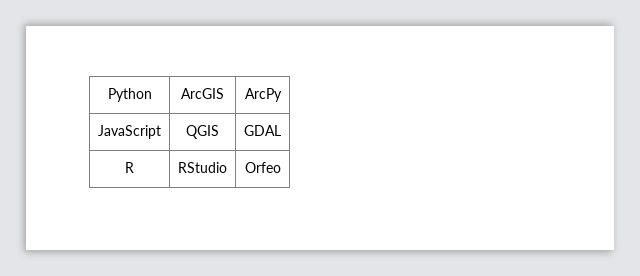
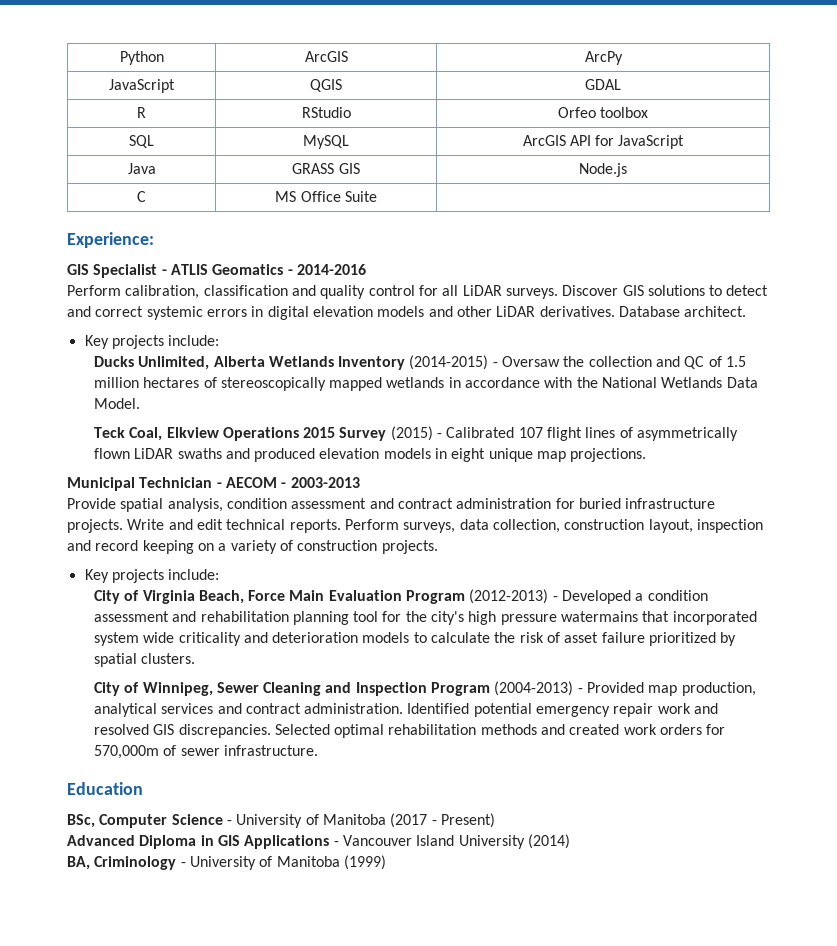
- R | RStudio | Orfeo
+ R | RStudio | Orfeo toolbox
+ SQL | MySQL | ArcGIS API for JavaScript
+ Java | GRASS GIS | Node.js
+ C | MS Office Suite |
+ Experience:
+ GIS Specialist - ATLIS Geomatics - 2014-2016
+ Perform calibration, classification and quality control for all LiDAR surveys. Discover GIS solutions to detect and correct systemic errors in digital elevation models and other LiDAR derivatives. Database architect.
+ Key projects include:
+ Ducks Unlimited, Alberta Wetlands Inventory (2014-2015) - Oversaw the collection and QC of 1.5 million hectares of stereoscopically mapped wetlands in accordance with the National Wetlands Data Model.
+ Teck Coal, Elkview Operations 2015 Survey (2015) - Calibrated 107 flight lines of asymmetrically flown LiDAR swaths and produced elevation models in eight unique map projections.
+ Municipal Technician - AECOM - 2003-2013
+ Provide spatial analysis, condition assessment and contract administration for buried infrastructure projects. Write and edit technical reports. Perform surveys, data collection, construction layout, inspection and record keeping on a variety of construction projects.
+ Key projects include:
+ City of Virginia Beach, Force Main Evaluation Program (2012-2013) - Developed a condition assessment and rehabilitation planning tool for the city's high pressure watermains that incorporated system wide criticality and deterioration models to calculate the risk of asset failure prioritized by spatial clusters.
+ City of Winnipeg, Sewer Cleaning and Inspection Program (2004-2013) - Provided map production, analytical services and contract administration. Identified potential emergency repair work and resolved GIS discrepancies. Selected optimal rehabilitation methods and created work orders for 570,000m of sewer infrastructure.
+ Education
+ BSc, Computer Science - University of Manitoba (2017 - Present)
+ Advanced Diploma in GIS Applications - Vancouver Island University (2014)
+ BA, Criminology - University of Manitoba (1999)

